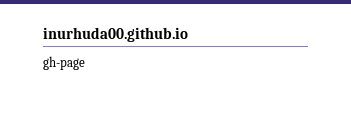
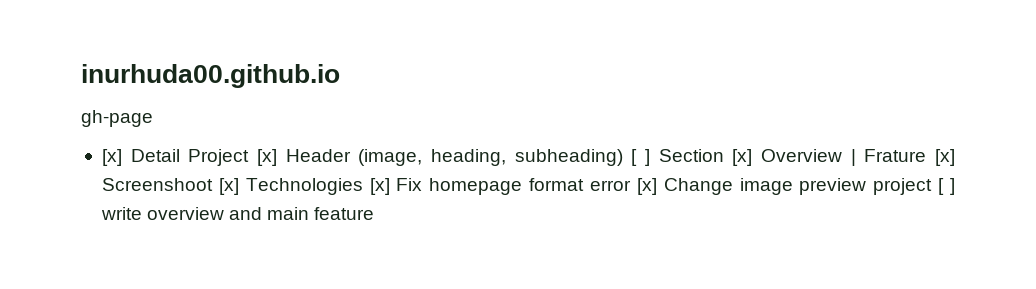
+ [x] Detail Project [x] Header (image, heading, subheading) [ ] Section [x] Overview | Frature [x] Screenshoot [x] Technologies [x] Fix homepage format error [x] Change image preview project [ ] write overview and main feature

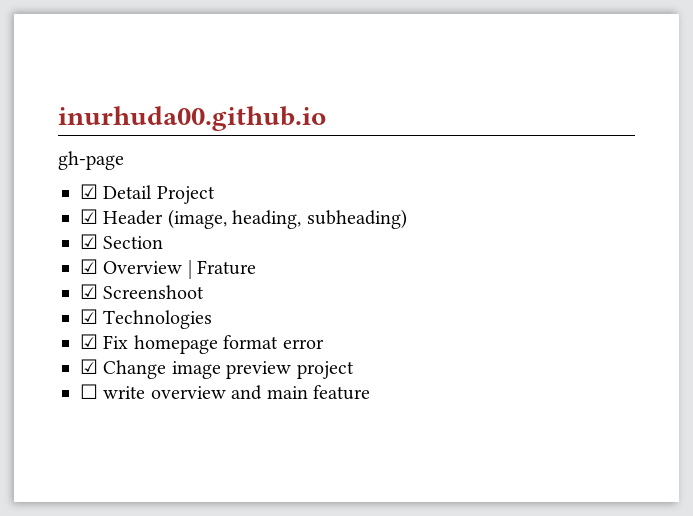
- [x] Detail Project [x] Header (image, heading, subheading) [ ] Section [x] Overview | Frature [x] Screenshoot [x] Technologies [x] Fix homepage format error [x] Change image preview project [ ] write overview and main feature
+ ☑ Detail Project
+ ☑ Header (image, heading, subheading)
+ ☑ Section
+ ☑ Overview | Frature
+ ☑ Screenshoot
+ ☑ Technologies
+ ☑ Fix homepage format error
+ ☑ Change image preview project
+ ☐ write overview and main feature

